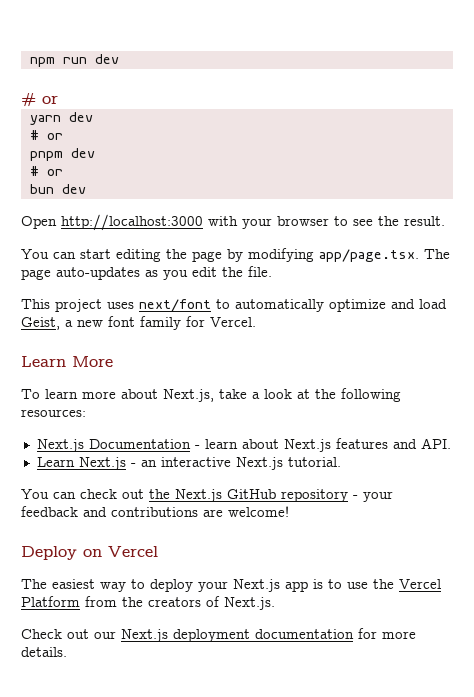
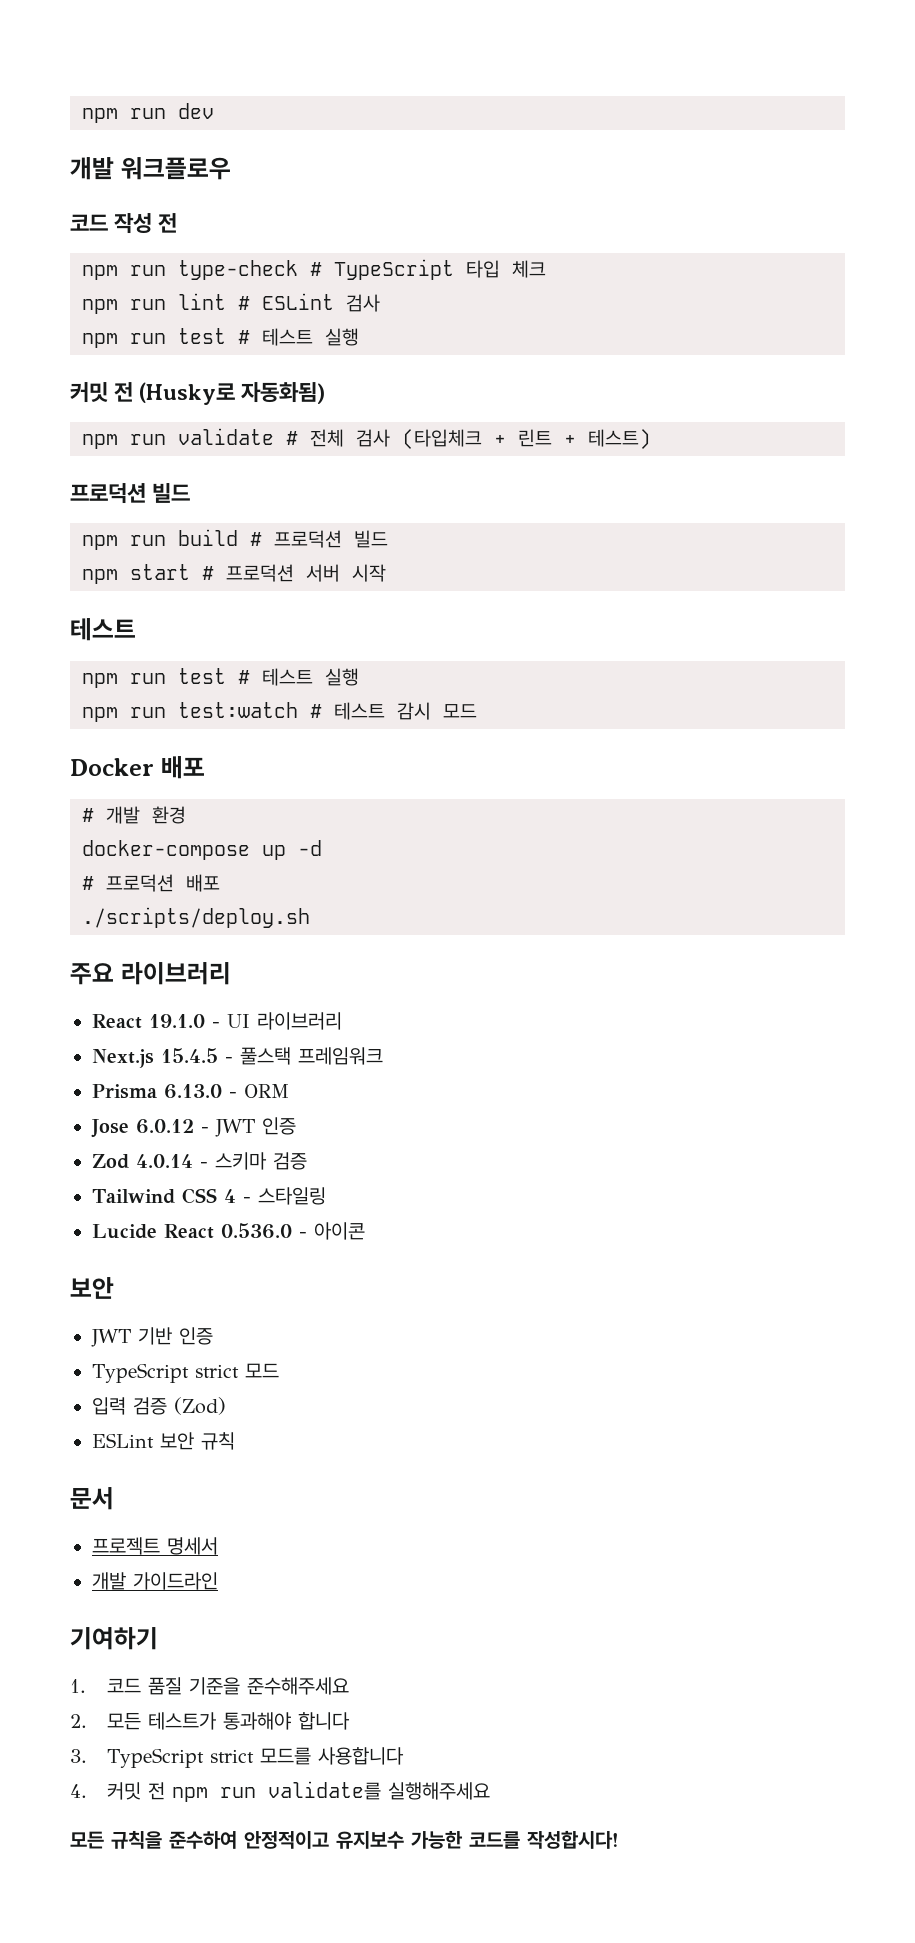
  npm run dev
- # or
- yarn dev
- # or
- pnpm dev
- # or
- bun dev
- Open http://localhost:3000 with your browser to see the result.
- You can start editing the page by modifying app/page.tsx. The page auto-updates as you edit the file.
- This project uses next/font to automatically optimize and load Geist, a new font family for Vercel.
- Learn More
- To learn more about Next.js, take a look at the following resources:
- Next.js Documentation - learn about Next.js features and API.
- Learn Next.js - an interactive Next.js tutorial.
- You can check out the Next.js GitHub repository - your feedback and contributions are welcome!
- Deploy on Vercel
- The easiest way to deploy your Next.js app is to use the Vercel Platform from the creators of Next.js.
- Check out our Next.js deployment documentation for more details.
+ 개발 워크플로우
+ 코드 작성 전
+ npm run type-check # TypeScript 타입 체크
+ npm run lint # ESLint 검사
+ npm run test # 테스트 실행
+ 커밋 전 (Husky로 자동화됨)
+ npm run validate # 전체 검사 (타입체크 + 린트 + 테스트)
+ 프로덕션 빌드
+ npm run build # 프로덕션 빌드
+ npm start # 프로덕션 서버 시작
+ 테스트
+ npm run test # 테스트 실행
+ npm run test:watch # 테스트 감시 모드
+ Docker 배포
+ # 개발 환경
+ docker-compose up -d
+ # 프로덕션 배포
+ ./scripts/deploy.sh
+ 주요 라이브러리
+ React 19.1.0 - UI 라이브러리
+ Next.js 15.4.5 - 풀스택 프레임워크
+ Prisma 6.13.0 - ORM
+ Jose 6.0.12 - JWT 인증
+ Zod 4.0.14 - 스키마 검증
+ Tailwind CSS 4 - 스타일링
+ Lucide React 0.536.0 - 아이콘
+ 보안
+ JWT 기반 인증
+ TypeScript strict 모드
+ 입력 검증 (Zod)
+ ESLint 보안 규칙
+ 문서
+ 프로젝트 명세서
+ 개발 가이드라인
+ 기여하기
+ 1. 코드 품질 기준을 준수해주세요
+ 2. 모든 테스트가 통과해야 합니다
+ 3. TypeScript strict 모드를 사용합니다
+ 4. 커밋 전 npm run validate를 실행해주세요
+ 모든 규칙을 준수하여 안정적이고 유지보수 가능한 코드를 작성합시다!

